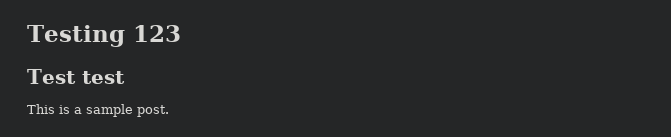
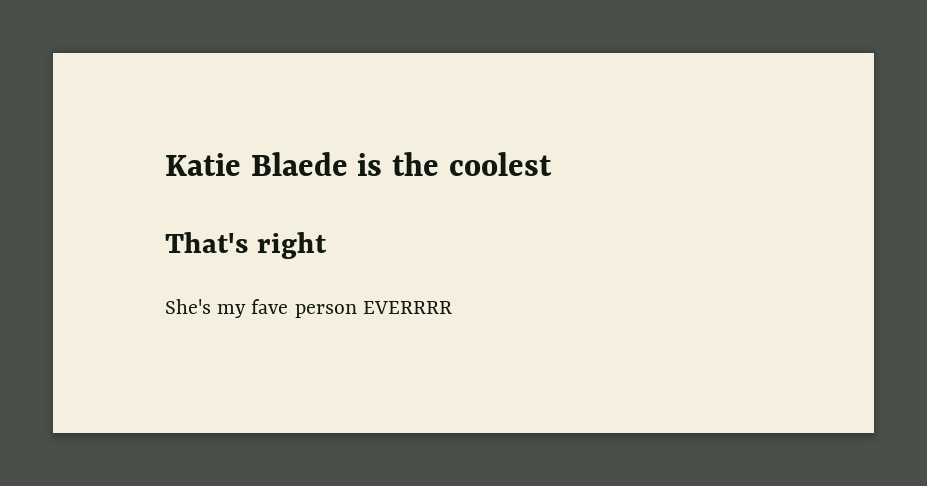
- Testing 123
- Test test
- This is a sample post.
+ Katie Blaede is the coolest
+ That's right
+ She's my fave person EVERRRR

